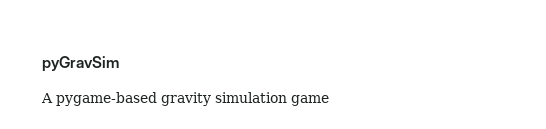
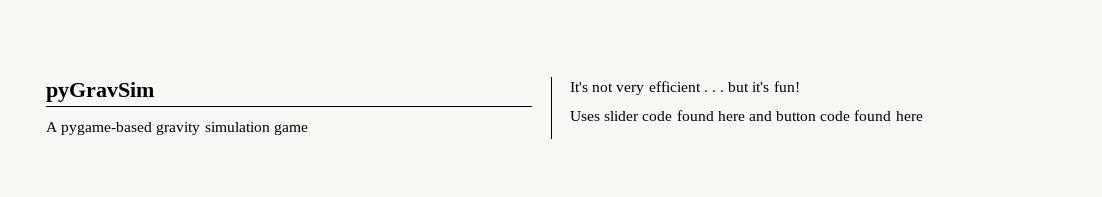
+ It's not very efficient . . . but it's fun!
+ Uses slider code found here and button code found here

